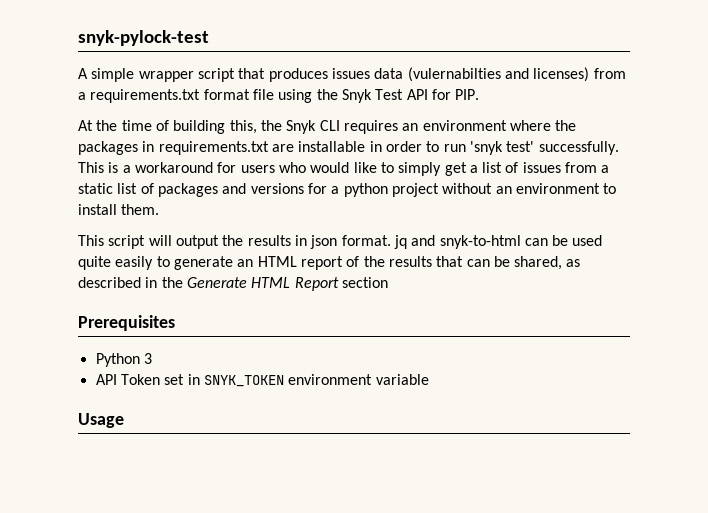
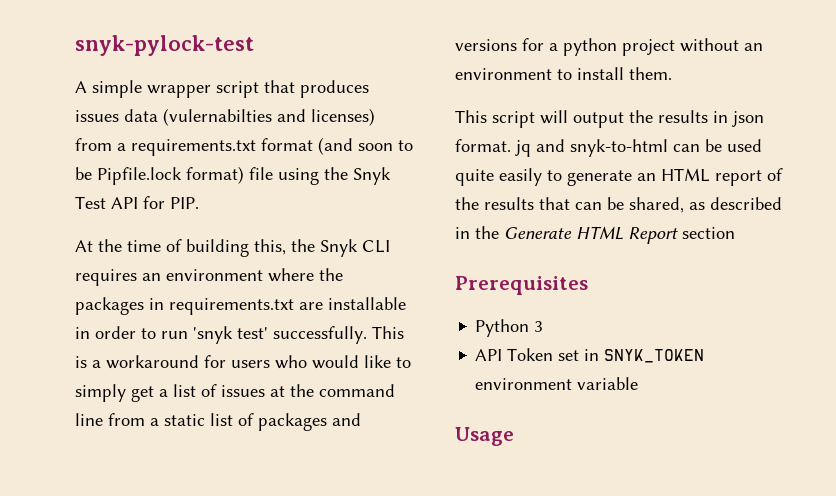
- A simple wrapper script that produces issues data (vulernabilties and licenses) from a requirements.txt format file using the Snyk Test API for PIP.
+ A simple wrapper script that produces issues data (vulernabilties and licenses) from a requirements.txt format (and soon to be Pipfile.lock format) file using the Snyk Test API for PIP.
- This is a workaround for users who would like to simply get a list of issues from a static list of packages and versions for a python project without an environment to install them.
+ This is a workaround for users who would like to simply get a list of issues at the command line from a static list of packages and versions for a python project without an environment to install them.

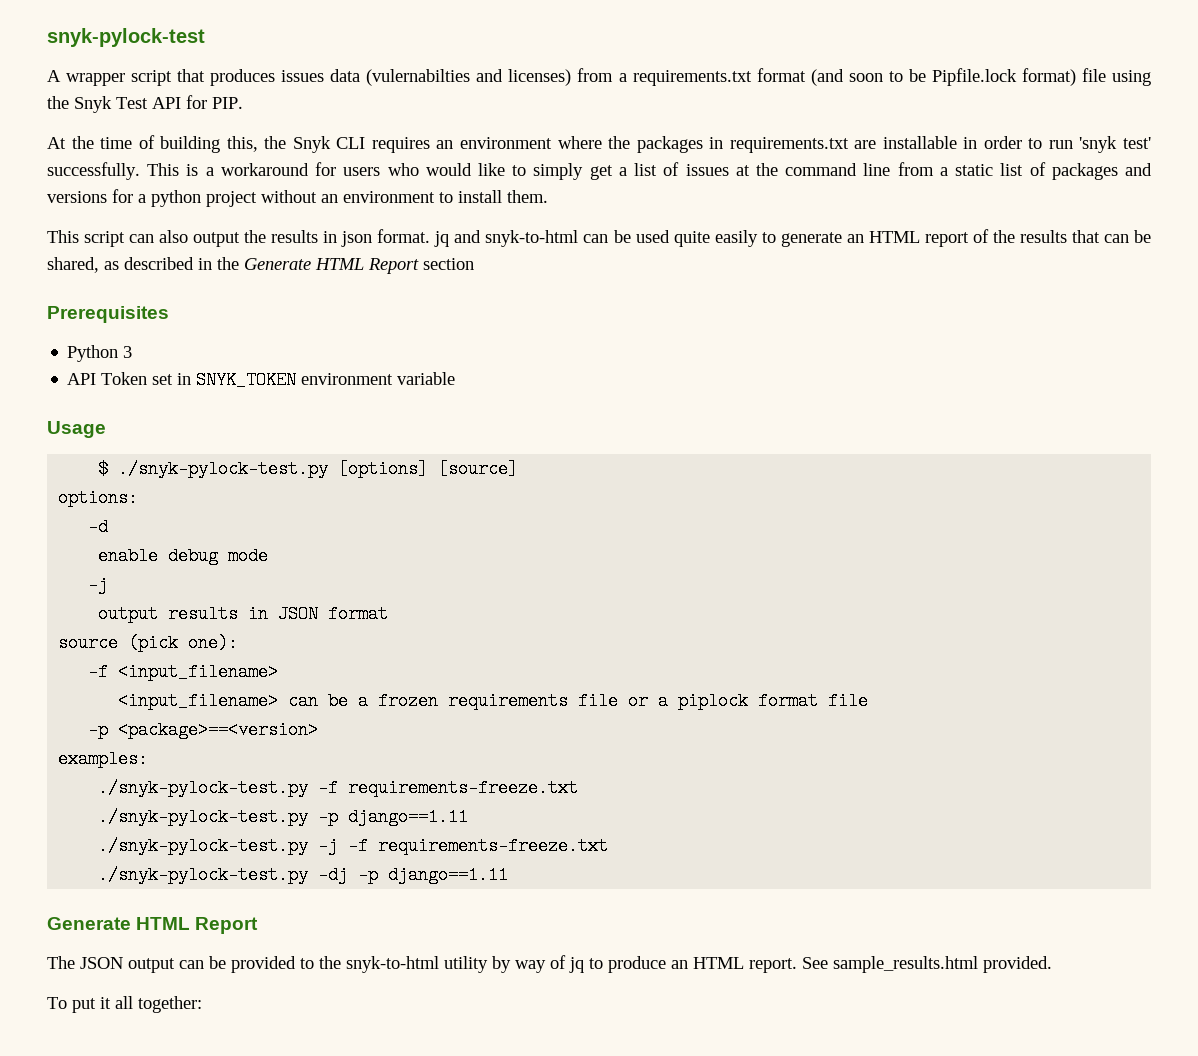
- A simple wrapper script that produces issues data (vulernabilties and licenses) from a requirements.txt format (and soon to be Pipfile.lock format) file using the Snyk Test API for PIP.
+ A wrapper script that produces issues data (vulernabilties and licenses) from a requirements.txt format (and soon to be Pipfile.lock format) file using the Snyk Test API for PIP.
- This script will output the results in json format. jq and snyk-to-html can be used quite easily to generate an HTML report of the results that can be shared, as described in the Generate HTML Report section
+ This script can also output the results in json format. jq and snyk-to-html can be used quite easily to generate an HTML report of the results that can be shared, as described in the Generate HTML Report section
+ $ ./snyk-pylock-test.py [options] [source]
+ options:
+ -d
+ enable debug mode
+ -j
+ output results in JSON format
+ source (pick one):
+ -f <input_filename>
+ <input_filename> can be a frozen requirements file or a piplock format file
+ -p <package>==<version>
+ examples:
+ ./snyk-pylock-test.py -f requirements-freeze.txt
+ ./snyk-pylock-test.py -p django==1.11
+ ./snyk-pylock-test.py -j -f requirements-freeze.txt
+ ./snyk-pylock-test.py -dj -p django==1.11
+ Generate HTML Report
+ The JSON output can be provided to the snyk-to-html utility by way of jq to produce an HTML report. See sample_results.html provided.
+ To put it all together:

